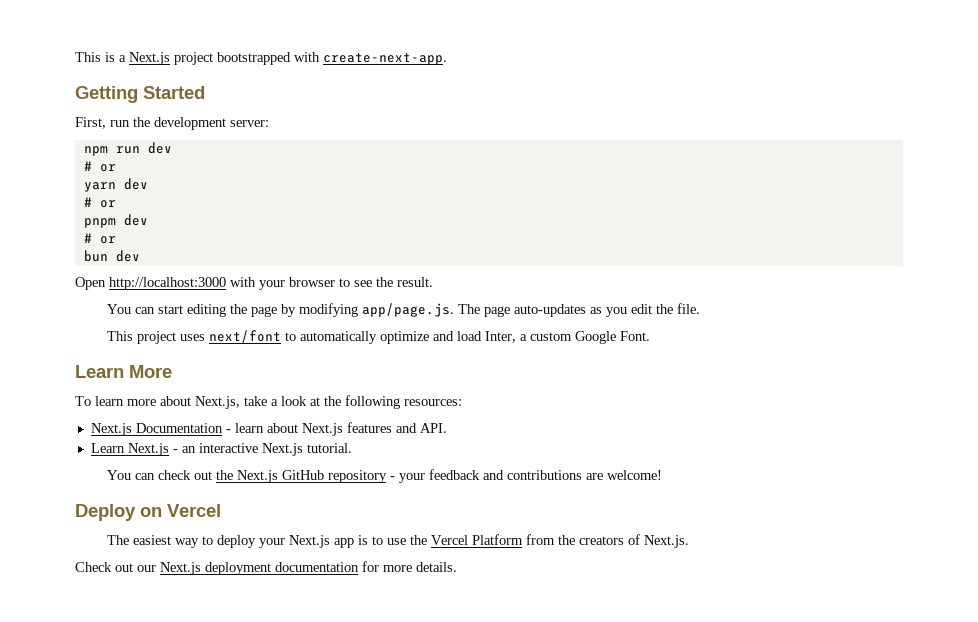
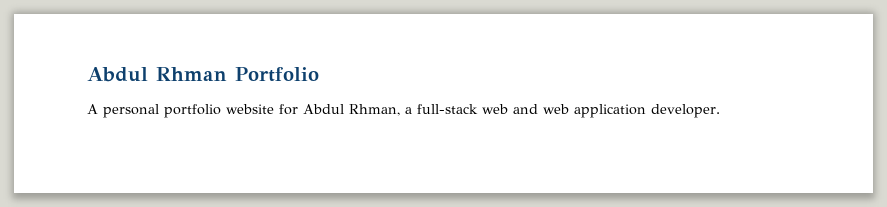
- This is a Next.js project bootstrapped with create-next-app.
- Getting Started
- First, run the development server:
- npm run dev
- # or
- yarn dev
- # or
- pnpm dev
- # or
- bun dev
- Open http://localhost:3000 with your browser to see the result.
- You can start editing the page by modifying app/page.js. The page auto-updates as you edit the file.
- This project uses next/font to automatically optimize and load Inter, a custom Google Font.
- Learn More
- To learn more about Next.js, take a look at the following resources:
- Next.js Documentation - learn about Next.js features and API.
- Learn Next.js - an interactive Next.js tutorial.
- You can check out the Next.js GitHub repository - your feedback and contributions are welcome!
- Deploy on Vercel
- The easiest way to deploy your Next.js app is to use the Vercel Platform from the creators of Next.js.
- Check out our Next.js deployment documentation for more details.
+ Abdul Rhman Portfolio
+ A personal portfolio website for Abdul Rhman, a full-stack web and web application developer.

